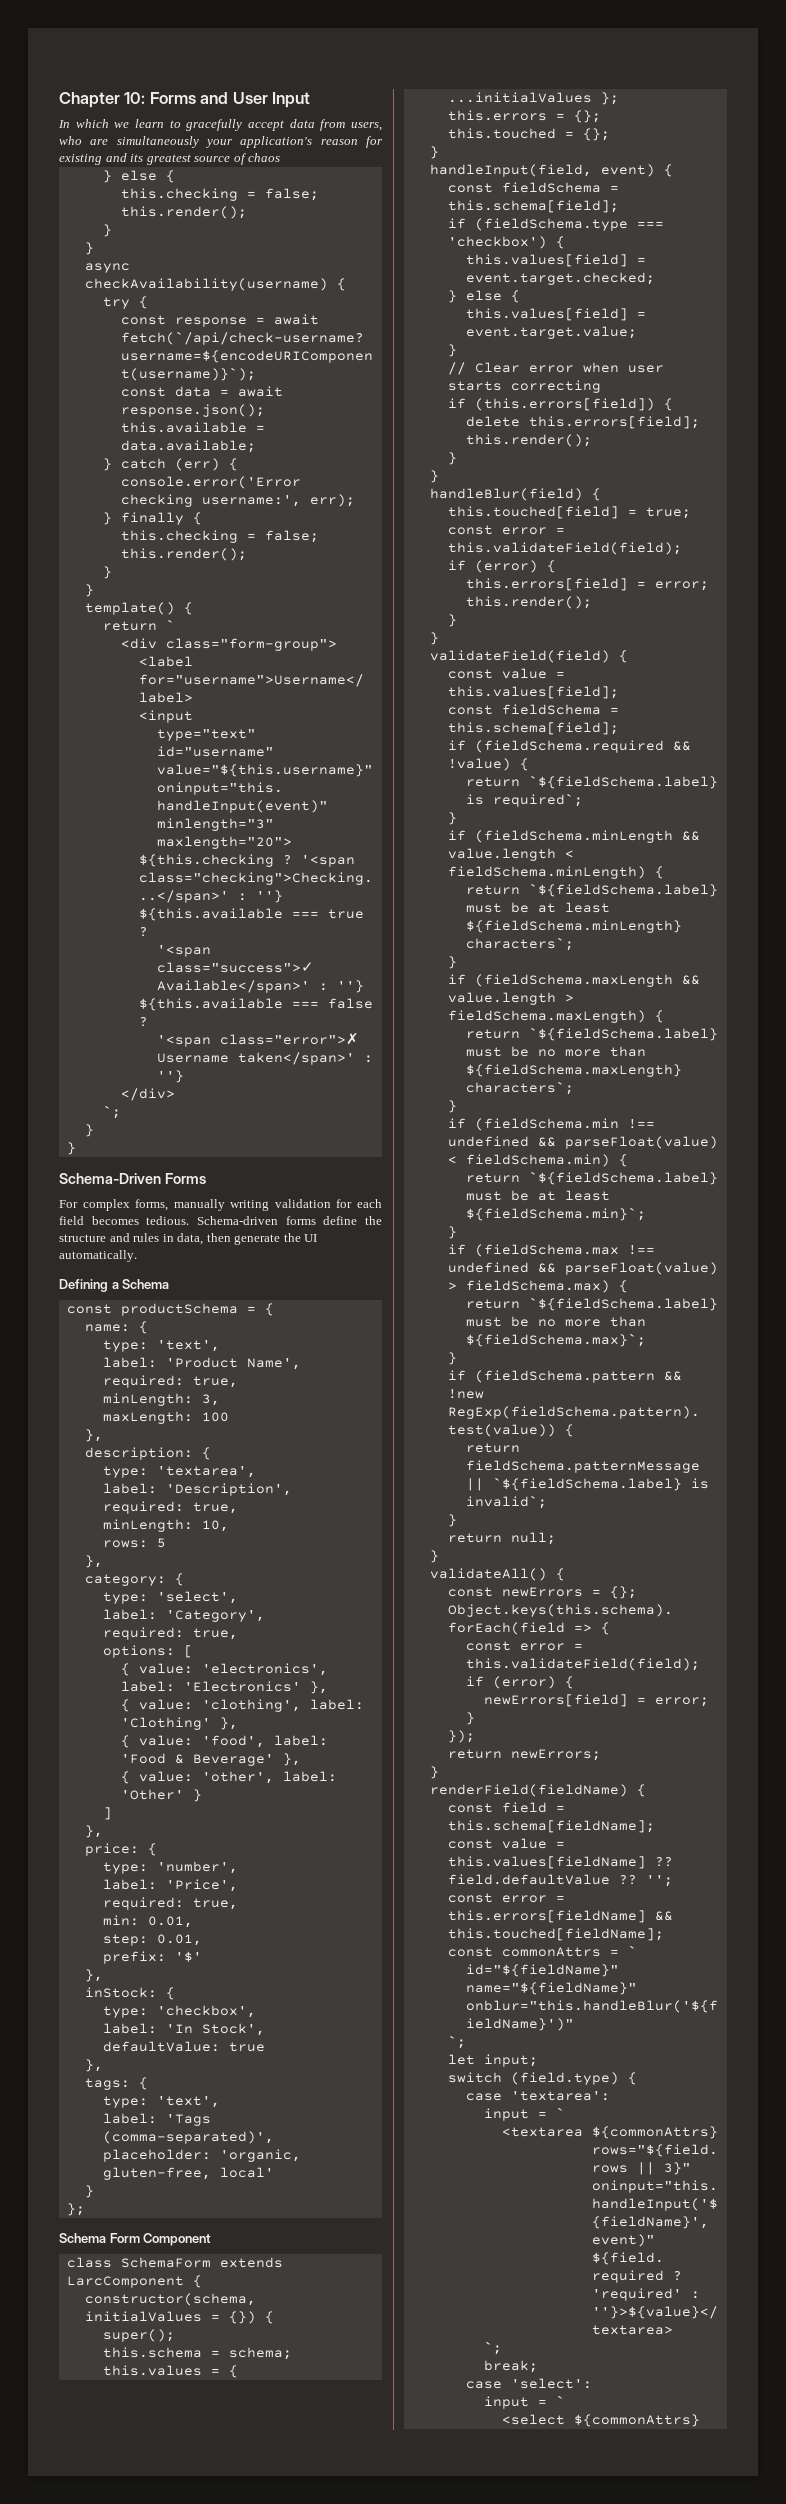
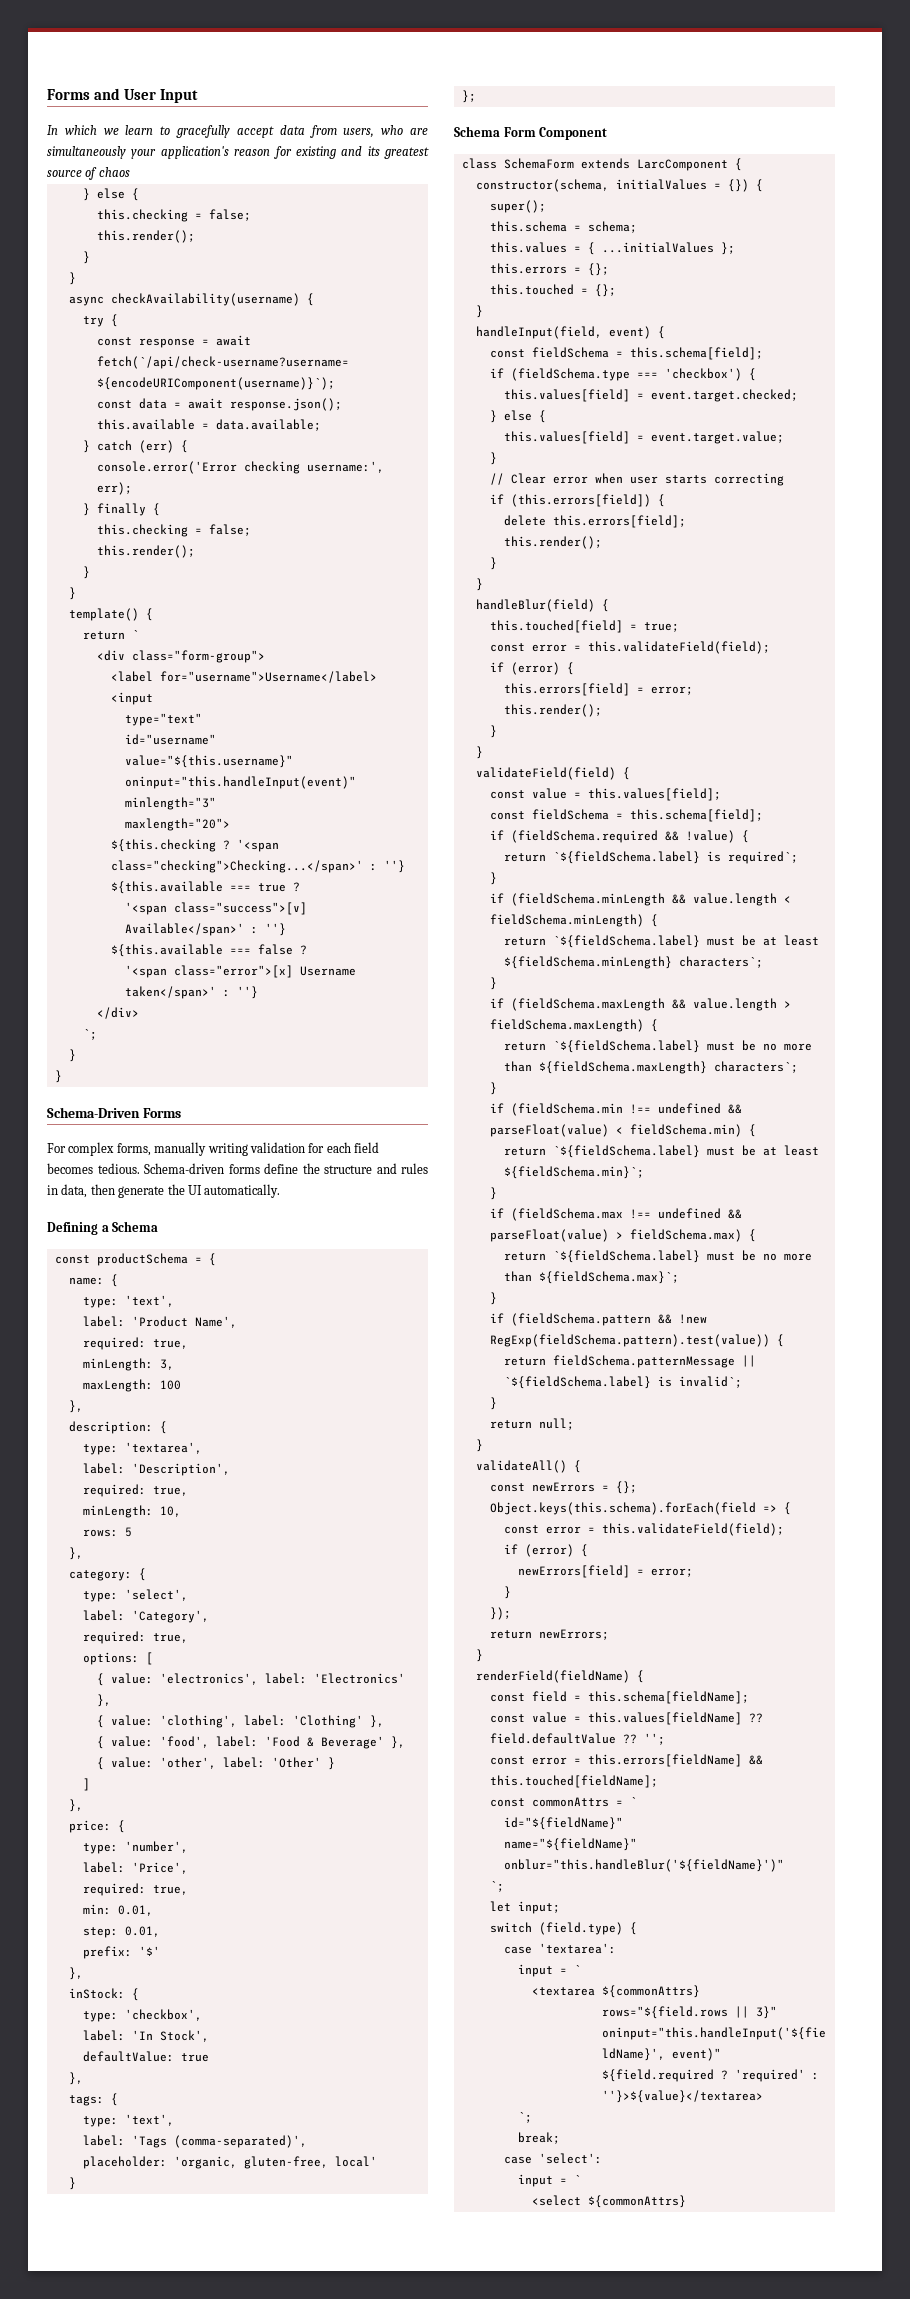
- Chapter 10: Forms and User Input
+ Forms and User Input
- '<span class="success">✓ Available</span>' : ''}
+ '<span class="success">[v] Available</span>' : ''}
- '<span class="error">✗ Username taken</span>' : ''}
+ '<span class="error">[x] Username taken</span>' : ''}

